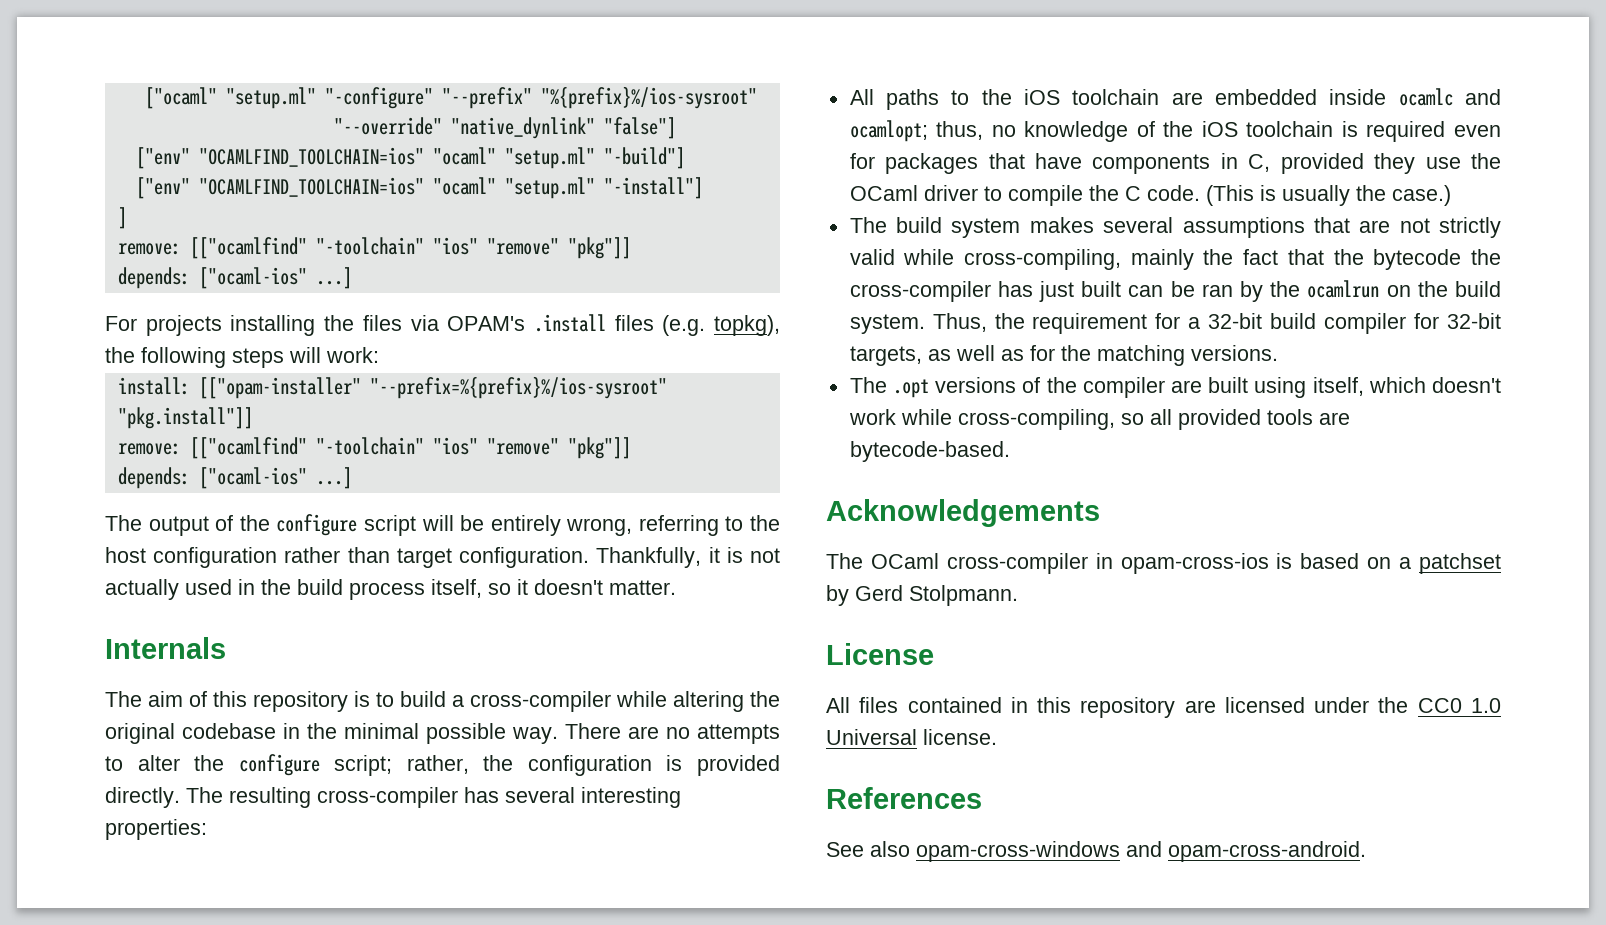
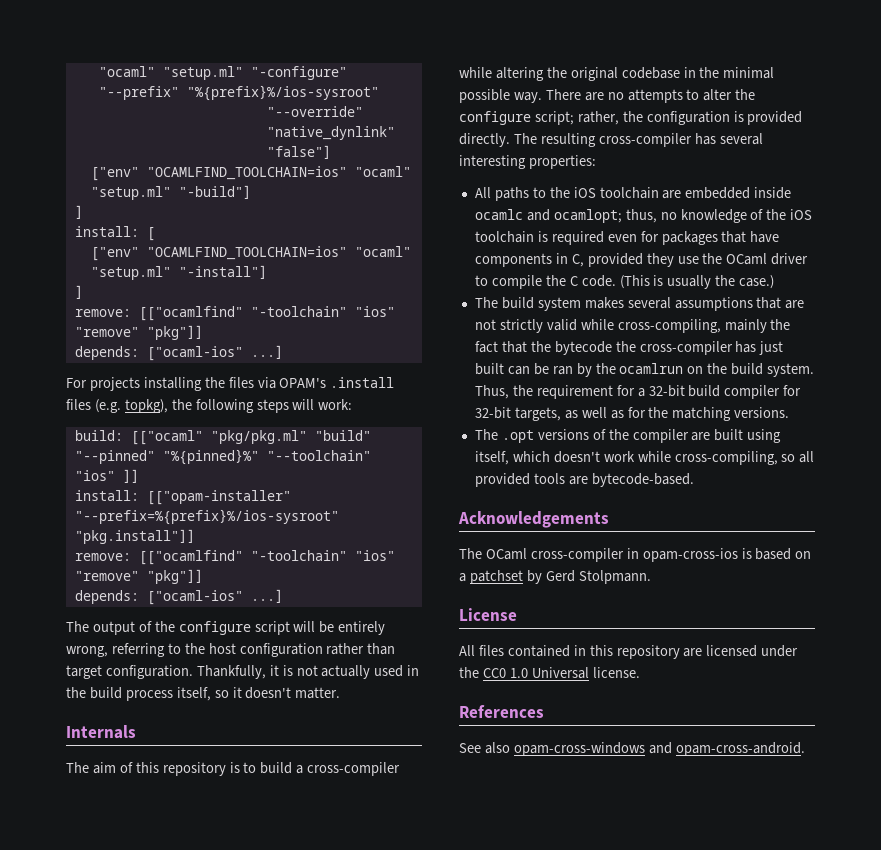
- ["ocaml" "setup.ml" "-configure" "--prefix" "%{prefix}%/ios-sysroot"
+ "ocaml" "setup.ml" "-configure" "--prefix" "%{prefix}%/ios-sysroot"
  ["env" "OCAMLFIND_TOOLCHAIN=ios" "ocaml" "setup.ml" "-build"]
+ ]
+ install: [
+ build: [["ocaml" "pkg/pkg.ml" "build" "--pinned" "%{pinned}%" "--toolchain" "ios" ]]

